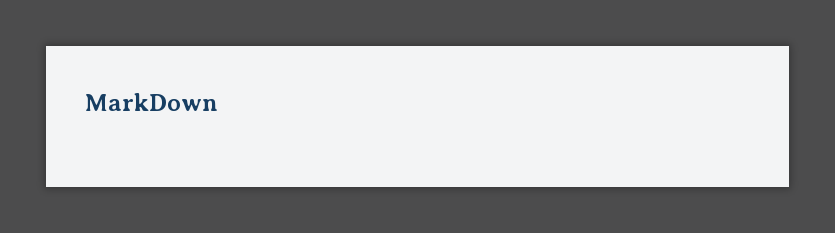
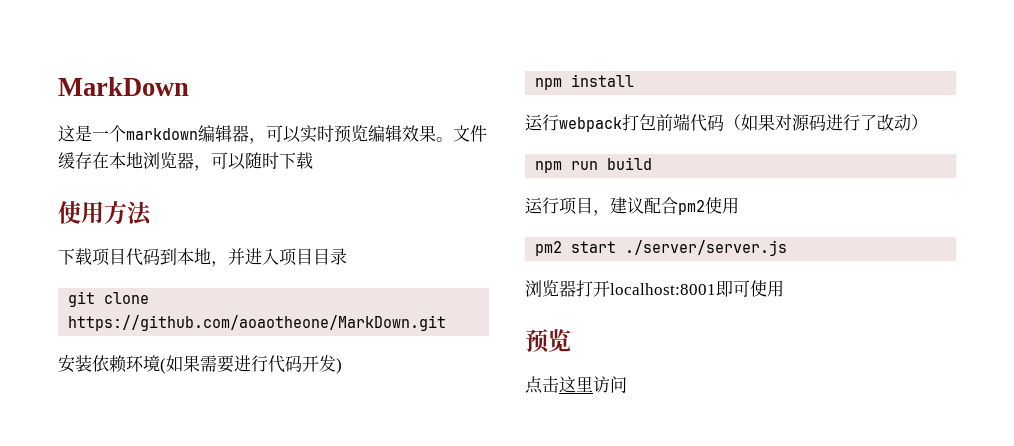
+ 这是一个markdown编辑器，可以实时预览编辑效果。文件缓存在本地浏览器，可以随时下载
+ 使用方法
+ 下载项目代码到本地，并进入项目目录
+ git clone https://github.com/aoaotheone/MarkDown.git
+ 安装依赖环境(如果需要进行代码开发)
+ npm install
+ 运行webpack打包前端代码（如果对源码进行了改动）
+ npm run build
+ 运行项目，建议配合pm2使用
+ pm2 start ./server/server.js
+ 浏览器打开localhost:8001即可使用
+ 预览
+ 点击这里访问

